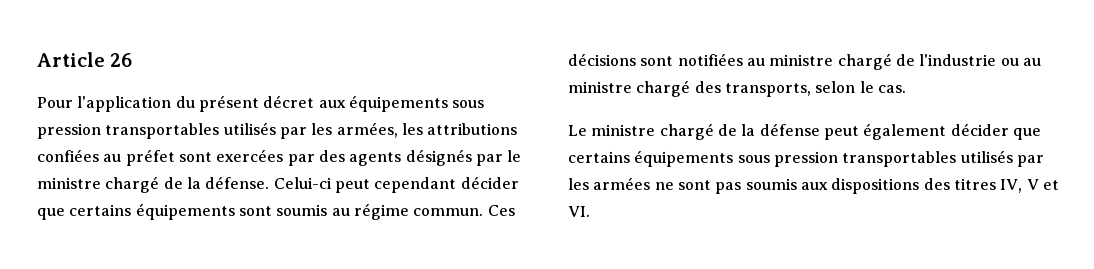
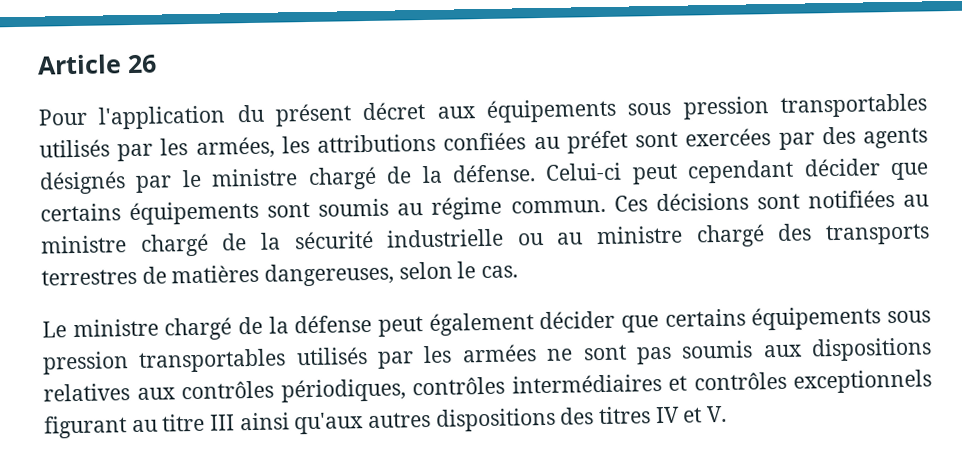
- Ces décisions sont notifiées au ministre chargé de l'industrie ou au ministre chargé des transports, selon le cas.
+ Ces décisions sont notifiées au ministre chargé de la sécurité industrielle ou au ministre chargé des transports terrestres de matières dangereuses, selon le cas.
- Le ministre chargé de la défense peut également décider que certains équipements sous pression transportables utilisés par les armées ne sont pas soumis aux dispositions des titres IV, V et VI.
+ Le ministre chargé de la défense peut également décider que certains équipements sous pression transportables utilisés par les armées ne sont pas soumis aux dispositions relatives aux contrôles périodiques, contrôles intermédiaires et contrôles exceptionnels figurant au titre III ainsi qu'aux autres dispositions des titres IV et V.

